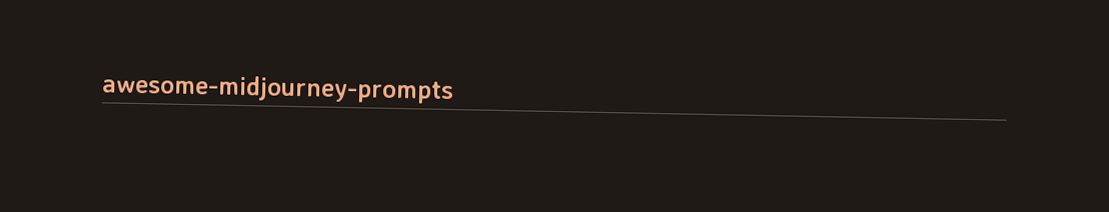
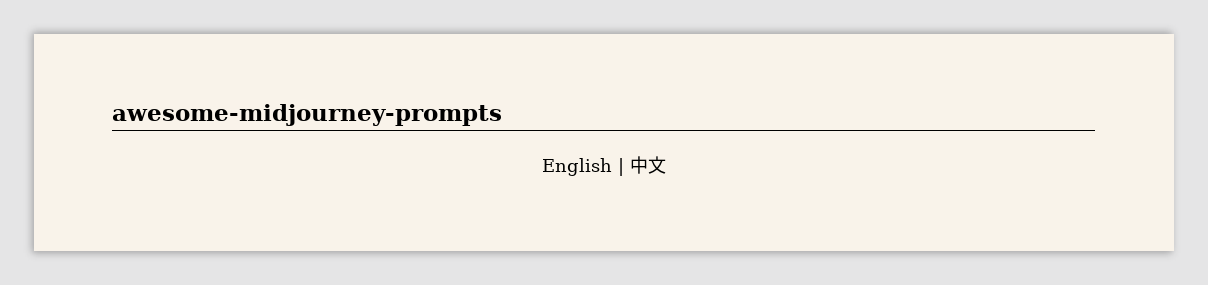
+ English | 中文

